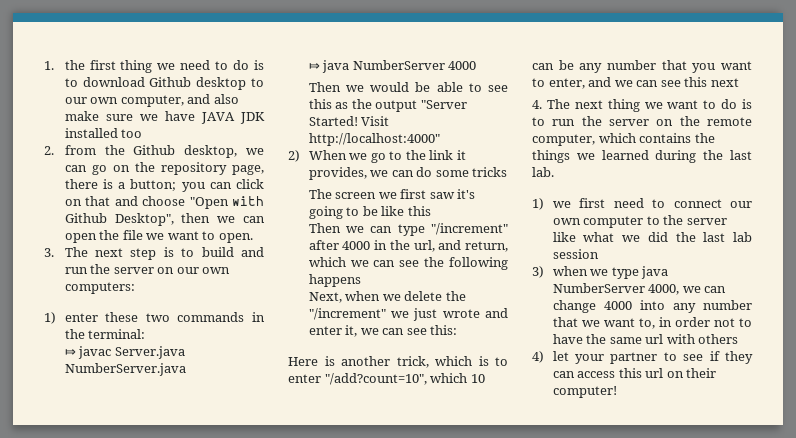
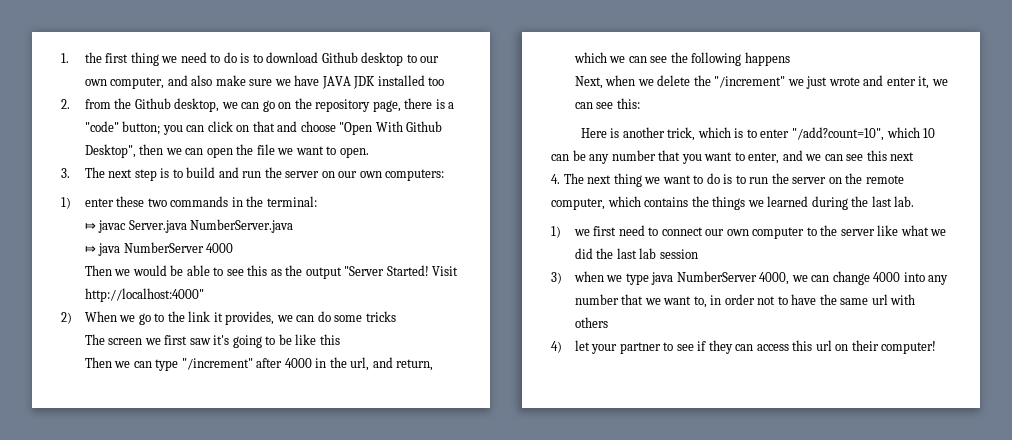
- 2. from the Github desktop, we can go on the repository page, there is a button; you can click on that and choose "Open with Github Desktop", then we can open the file we want to open.
+ 2. from the Github desktop, we can go on the repository page, there is a "code" button; you can click on that and choose "Open With Github Desktop", then we can open the file we want to open.

